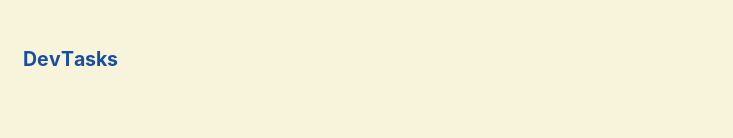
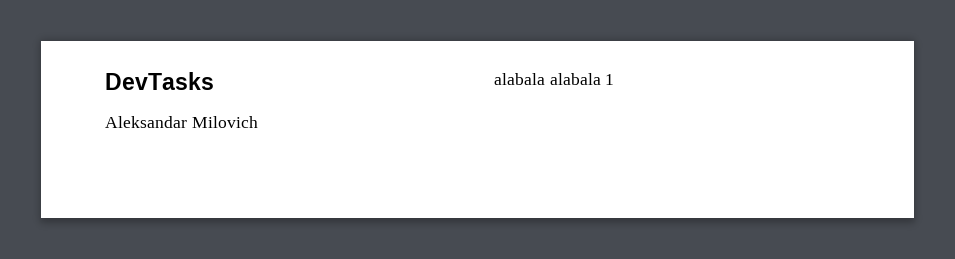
+ Aleksandar Milovich
+ alabala alabala 1

